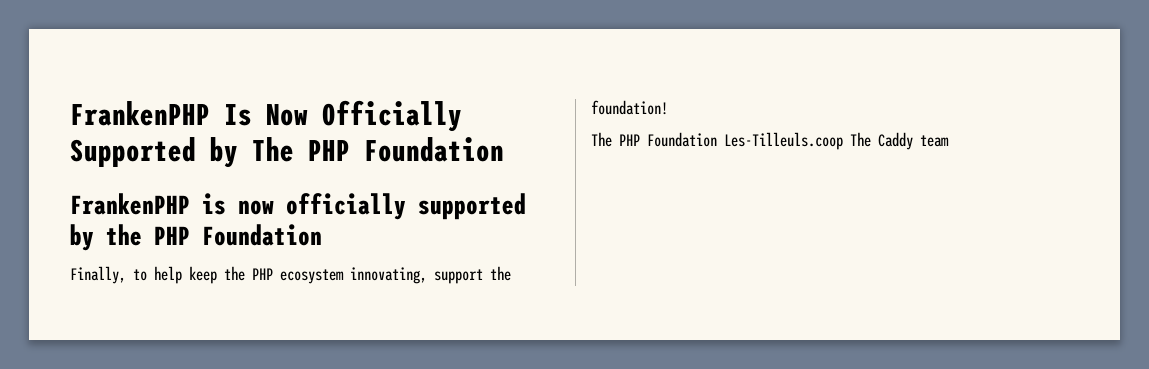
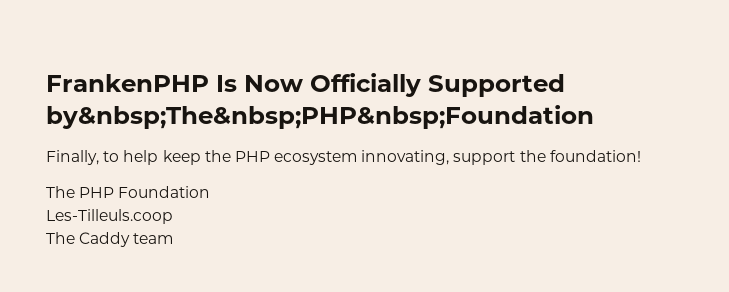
- FrankenPHP Is Now Officially Supported by The PHP Foundation
- FrankenPHP is now officially supported by the PHP Foundation
+ FrankenPHP Is Now Officially Supported by&nbsp;The&nbsp;PHP&nbsp;Foundation
- The PHP Foundation Les-Tilleuls.coop The Caddy team
+ The PHP Foundation
+ Les-Tilleuls.coop
+ The Caddy team

